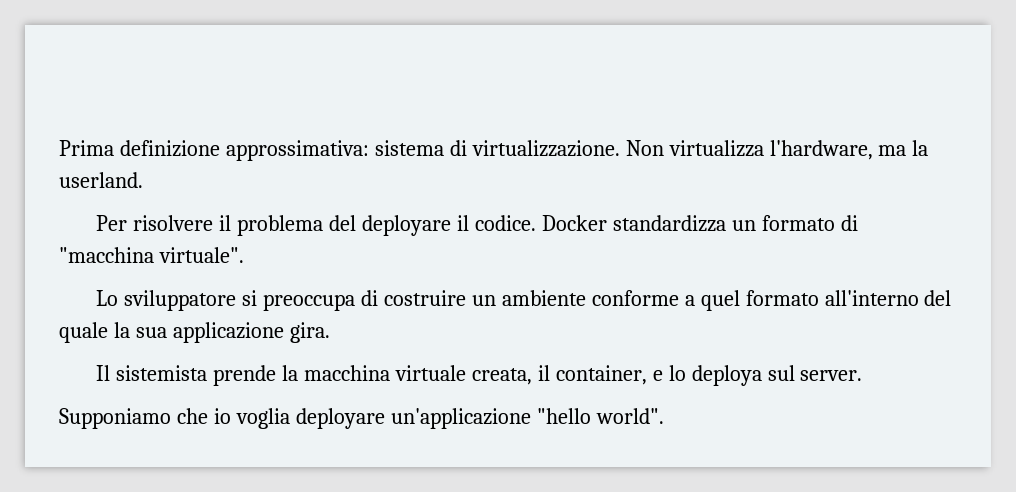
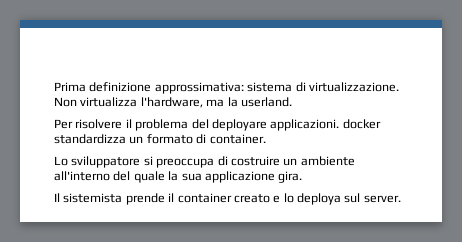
- Per risolvere il problema del deployare il codice. Docker standardizza un formato di "macchina virtuale".
+ Per risolvere il problema del deployare applicazioni. docker standardizza un formato di container.
- Lo sviluppatore si preoccupa di costruire un ambiente conforme a quel formato all'interno del quale la sua applicazione gira.
+ Lo sviluppatore si preoccupa di costruire un ambiente all'interno del quale la sua applicazione gira.
- Il sistemista prende la macchina virtuale creata, il container, e lo deploya sul server.
+ Il sistemista prende il container creato e lo deploya sul server.
- Supponiamo che io voglia deployare un'applicazione "hello world".

